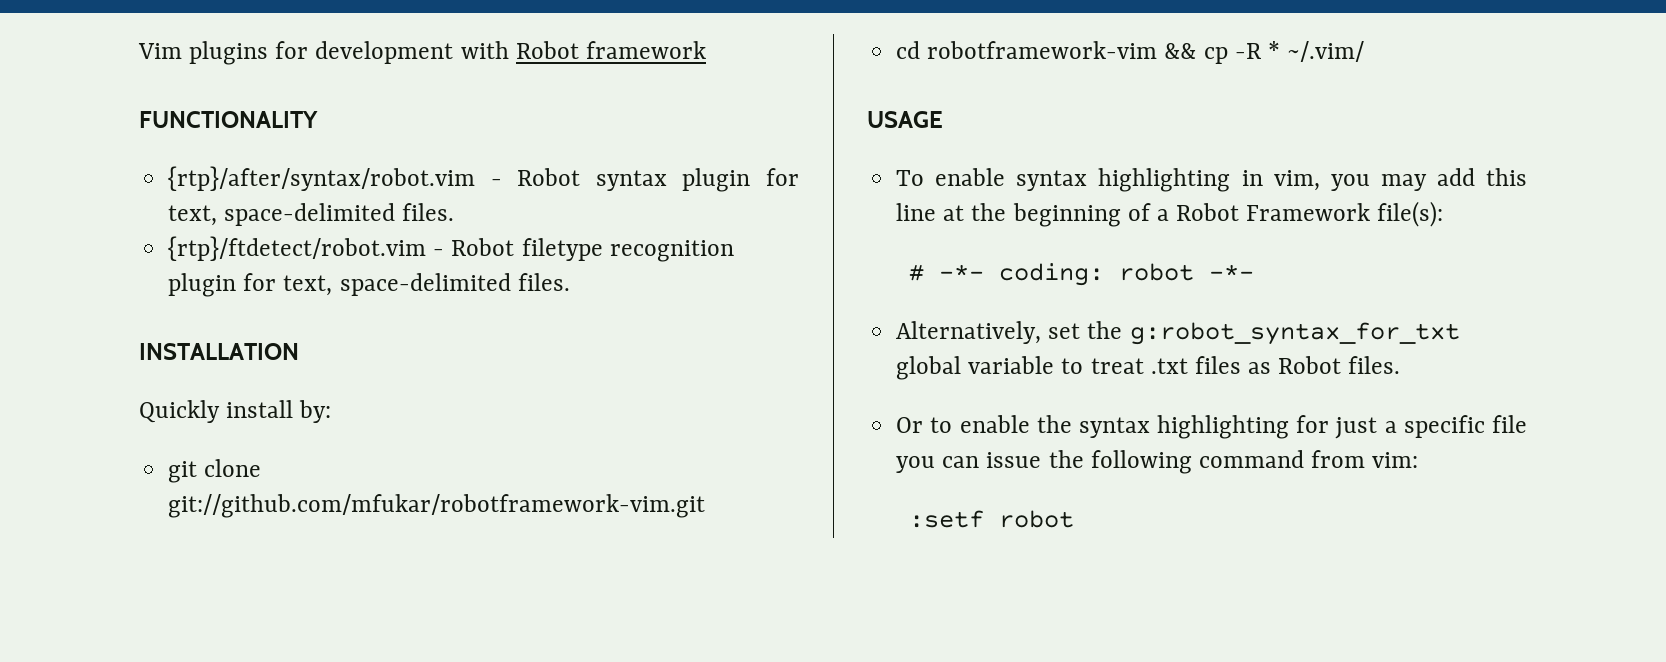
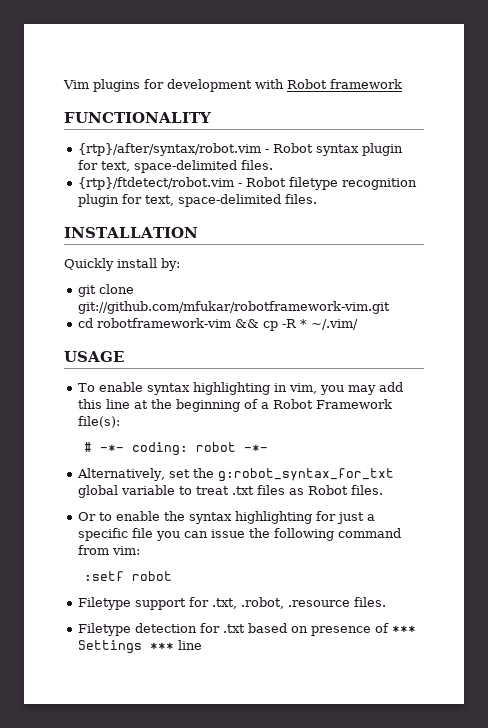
+ Filetype support for .txt, .robot, .resource files.
+ Filetype detection for .txt based on presence of *** Settings *** line

